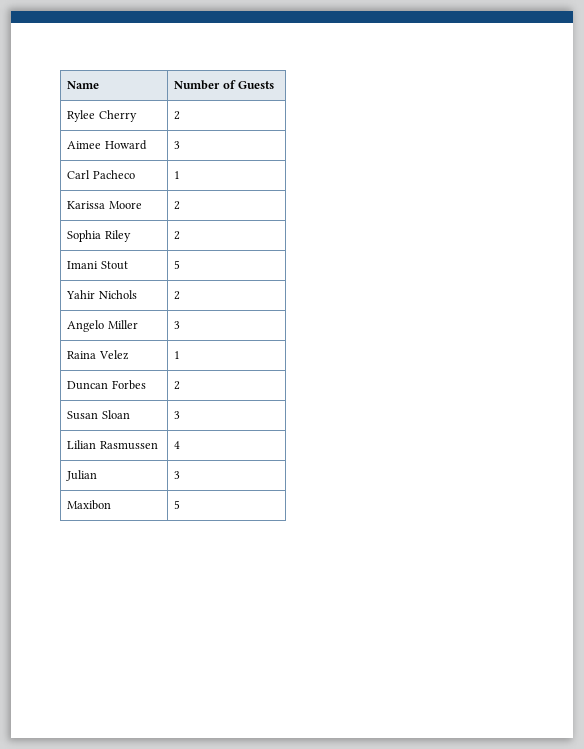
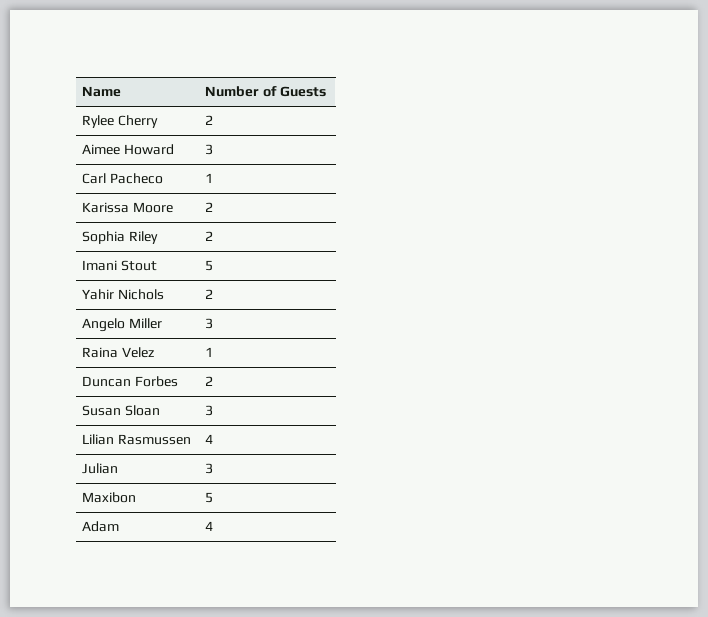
+ Adam | 4

